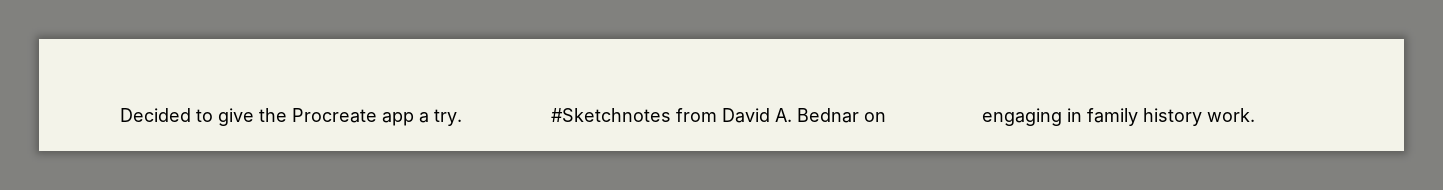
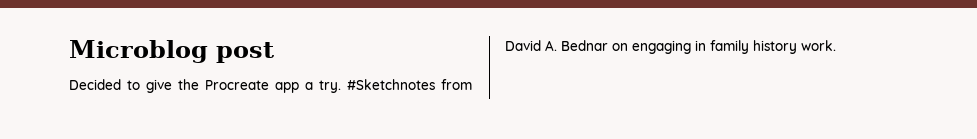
+ Microblog post

